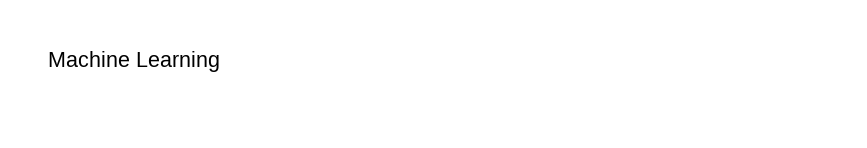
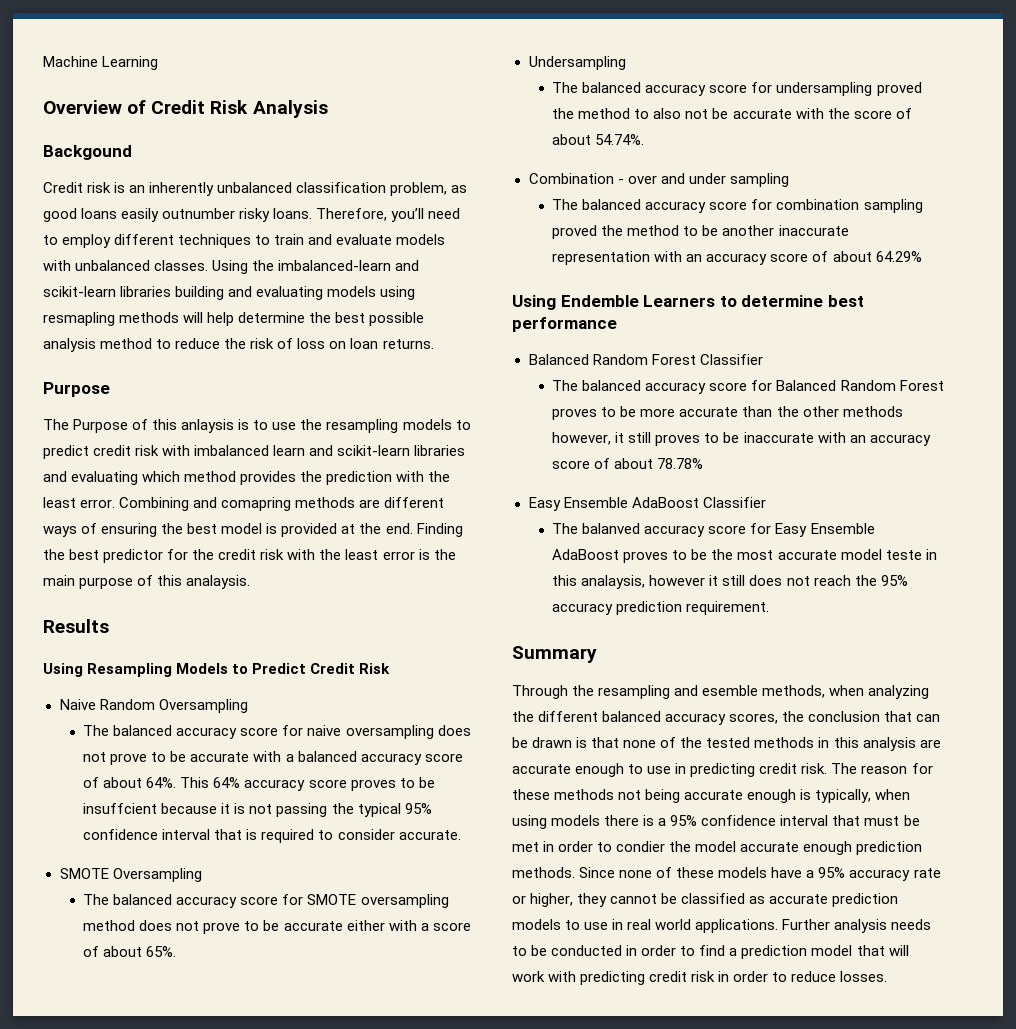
+ Overview of Credit Risk Analysis
+ Backgound
+ Credit risk is an inherently unbalanced classification problem, as good loans easily outnumber risky loans. Therefore, you’ll need to employ different techniques to train and evaluate models with unbalanced classes. Using the imbalanced-learn and scikit-learn libraries building and evaluating models using resmapling methods will help determine the best possible analysis method to reduce the risk of loss on loan returns.
+ Purpose
+ The Purpose of this anlaysis is to use the resampling models to predict credit risk with imbalanced learn and scikit-learn libraries and evaluating which method provides the prediction with the least error. Combining and comapring methods are different ways of ensuring the best model is provided at the end. Finding the best predictor for the credit risk with the least error is the main purpose of this analaysis.
+ Results
+ Using Resampling Models to Predict Credit Risk
+ Naive Random Oversampling
+ The balanced accuracy score for naive oversampling does not prove to be accurate with a balanced accuracy score of about 64%. This 64% accuracy score proves to be insuffcient because it is not passing the typical 95% confidence interval that is required to consider accurate.
+ SMOTE Oversampling
+ The balanced accuracy score for SMOTE oversampling method does not prove to be accurate either with a score of about 65%.
+ Undersampling
+ The balanced accuracy score for undersampling proved the method to also not be accurate with the score of about 54.74%.
+ Combination - over and under sampling
+ The balanced accuracy score for combination sampling proved the method to be another inaccurate representation with an accuracy score of about 64.29%
+ Using Endemble Learners to determine best performance
+ Balanced Random Forest Classifier
+ The balanced accuracy score for Balanced Random Forest proves to be more accurate than the other methods however, it still proves to be inaccurate with an accuracy score of about 78.78%
+ Easy Ensemble AdaBoost Classifier
+ The balanved accuracy score for Easy Ensemble AdaBoost proves to be the most accurate model teste in this analaysis, however it still does not reach the 95% accuracy prediction requirement.
+ Summary
+ Through the resampling and esemble methods, when analyzing the different balanced accuracy scores, the conclusion that can be drawn is that none of the tested methods in this analysis are accurate enough to use in predicting credit risk. The reason for these methods not being accurate enough is typically, when using models there is a 95% confidence interval that must be met in order to condier the model accurate enough prediction methods. Since none of these models have a 95% accuracy rate or higher, they cannot be classified as accurate prediction models to use in real world applications. Further analysis needs to be conducted in order to find a prediction model that will work with predicting credit risk in order to reduce losses.

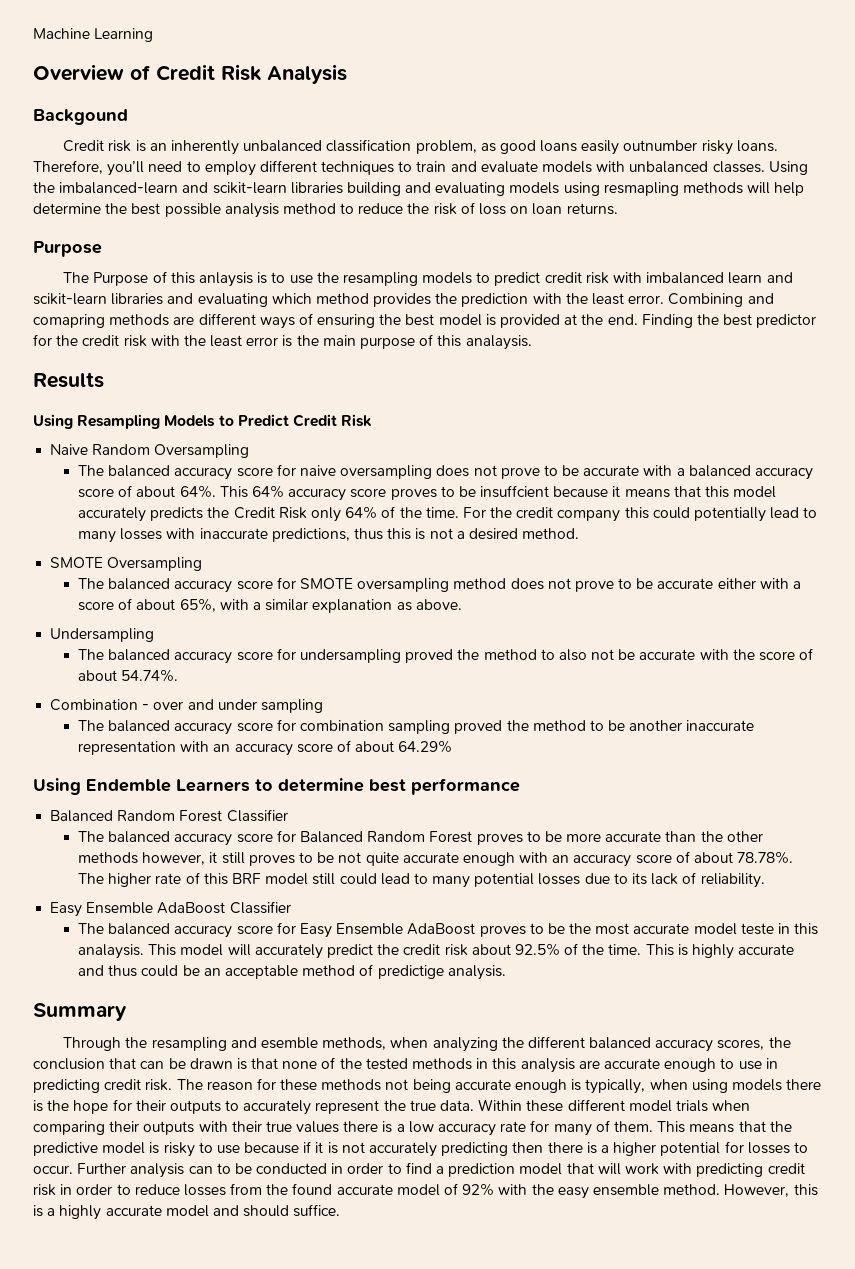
- This 64% accuracy score proves to be insuffcient because it is not passing the typical 95% confidence interval that is required to consider accurate.
+ This 64% accuracy score proves to be insuffcient because it means that this model accurately predicts the Credit Risk only 64% of the time. For the credit company this could potentially lead to many losses with inaccurate predictions, thus this is not a desired method.
- The balanced accuracy score for SMOTE oversampling method does not prove to be accurate either with a score of about 65%.
+ The balanced accuracy score for SMOTE oversampling method does not prove to be accurate either with a score of about 65%, with a similar explanation as above.
- The balanced accuracy score for Balanced Random Forest proves to be more accurate than the other methods however, it still proves to be inaccurate with an accuracy score of about 78.78%
+ The balanced accuracy score for Balanced Random Forest proves to be more accurate than the other methods however, it still proves to be not quite accurate enough with an accuracy score of about 78.78%. The higher rate of this BRF model still could lead to many potential losses due to its lack of reliability.
- The balanved accuracy score for Easy Ensemble AdaBoost proves to be the most accurate model teste in this analaysis, however it still does not reach the 95% accuracy prediction requirement.
+ The balanced accuracy score for Easy Ensemble AdaBoost proves to be the most accurate model teste in this analaysis. This model will accurately predict the credit risk about 92.5% of the time. This is highly accurate and thus could be an acceptable method of predictige analysis.
- The reason for these methods not being accurate enough is typically, when using models there is a 95% confidence interval that must be met in order to condier the model accurate enough prediction methods. Since none of these models have a 95% accuracy rate or higher, they cannot be classified as accurate prediction models to use in real world applications.
+ The reason for these methods not being accurate enough is typically, when using models there is the hope for their outputs to accurately represent the true data. Within these different model trials when comparing their outputs with their true values there is a low accuracy rate for many of them. This means that the predictive model is risky to use because if it is not accurately predicting then there is a higher potential for losses to occur.
- Further analysis needs to be conducted in order to find a prediction model that will work with predicting credit risk in order to reduce losses.
+ Further analysis can to be conducted in order to find a prediction model that will work with predicting credit risk in order to reduce losses from the found accurate model of 92% with the easy ensemble method. However, this is a highly accurate model and should suffice.

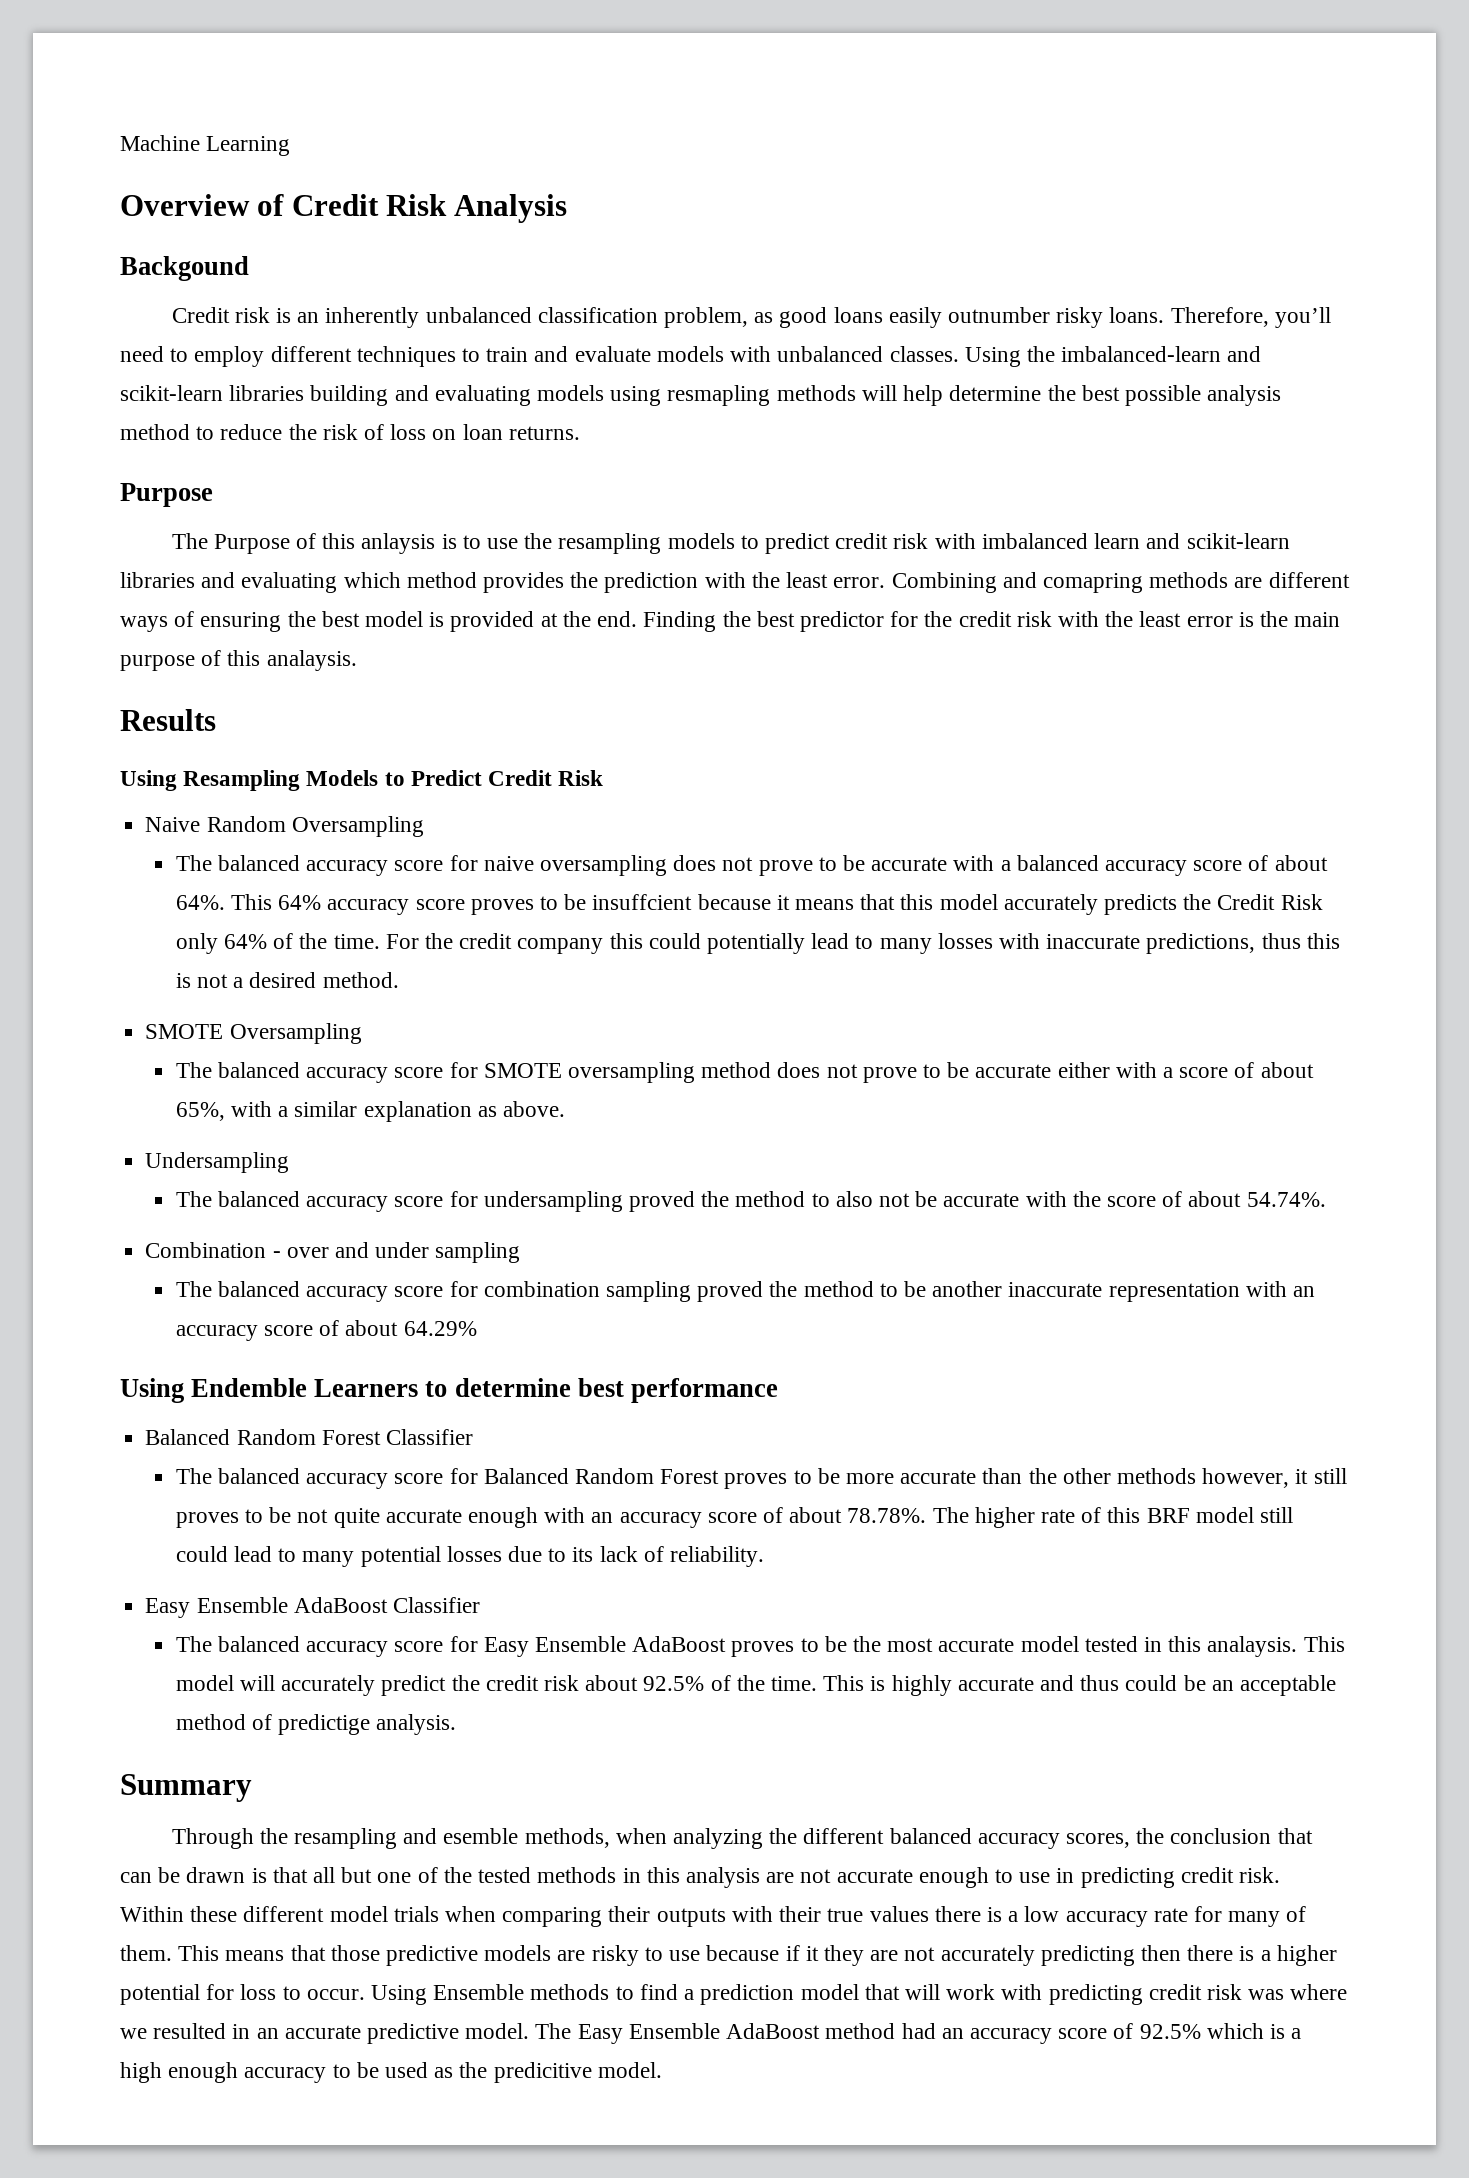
- The balanced accuracy score for Easy Ensemble AdaBoost proves to be the most accurate model teste in this analaysis.
+ The balanced accuracy score for Easy Ensemble AdaBoost proves to be the most accurate model tested in this analaysis.
- Through the resampling and esemble methods, when analyzing the different balanced accuracy scores, the conclusion that can be drawn is that none of the tested methods in this analysis are accurate enough to use in predicting credit risk.
+ Through the resampling and esemble methods, when analyzing the different balanced accuracy scores, the conclusion that can be drawn is that all but one of the tested methods in this analysis are not accurate enough to use in predicting credit risk.
- The reason for these methods not being accurate enough is typically, when using models there is the hope for their outputs to accurately represent the true data.
- This means that the predictive model is risky to use because if it is not accurately predicting then there is a higher potential for losses to occur.
+ This means that those predictive models are risky to use because if it they are not accurately predicting then there is a higher potential for loss to occur.
- Further analysis can to be conducted in order to find a prediction model that will work with predicting credit risk in order to reduce losses from the found accurate model of 92% with the easy ensemble method. However, this is a highly accurate model and should suffice.
+ Using Ensemble methods to find a prediction model that will work with predicting credit risk was where we resulted in an accurate predictive model. The Easy Ensemble AdaBoost method had an accuracy score of 92.5% which is a high enough accuracy to be used as the predicitive model.

